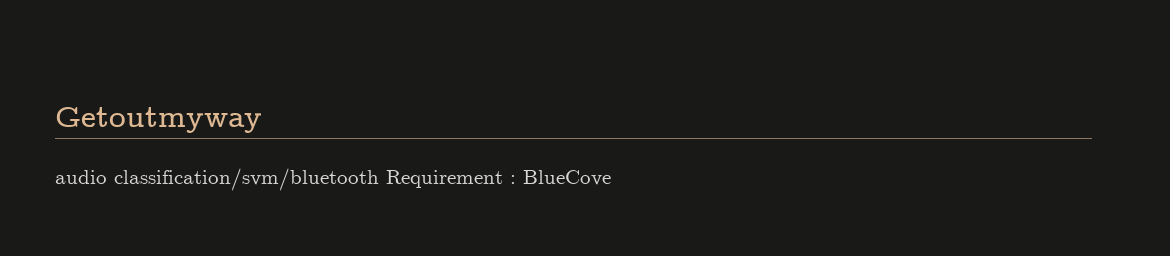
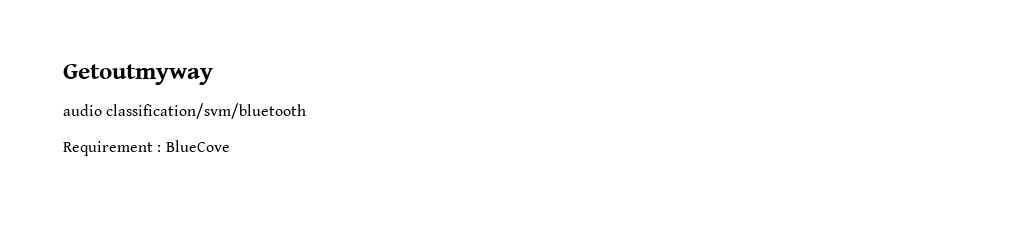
- audio classification/svm/bluetooth Requirement : BlueCove
+ audio classification/svm/bluetooth
+ Requirement : BlueCove

